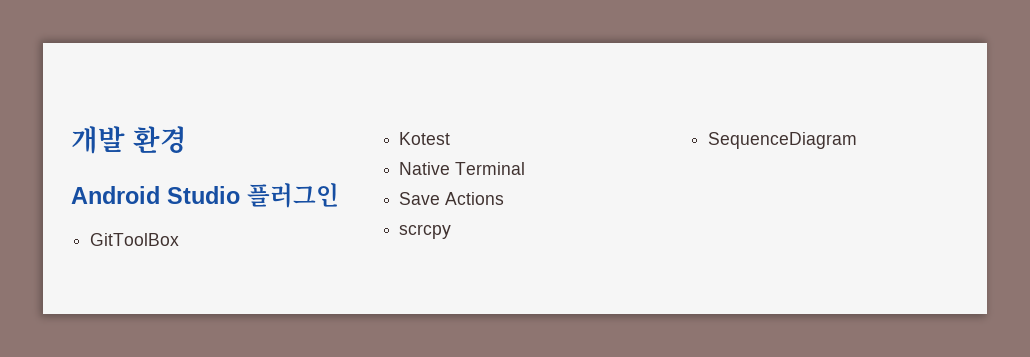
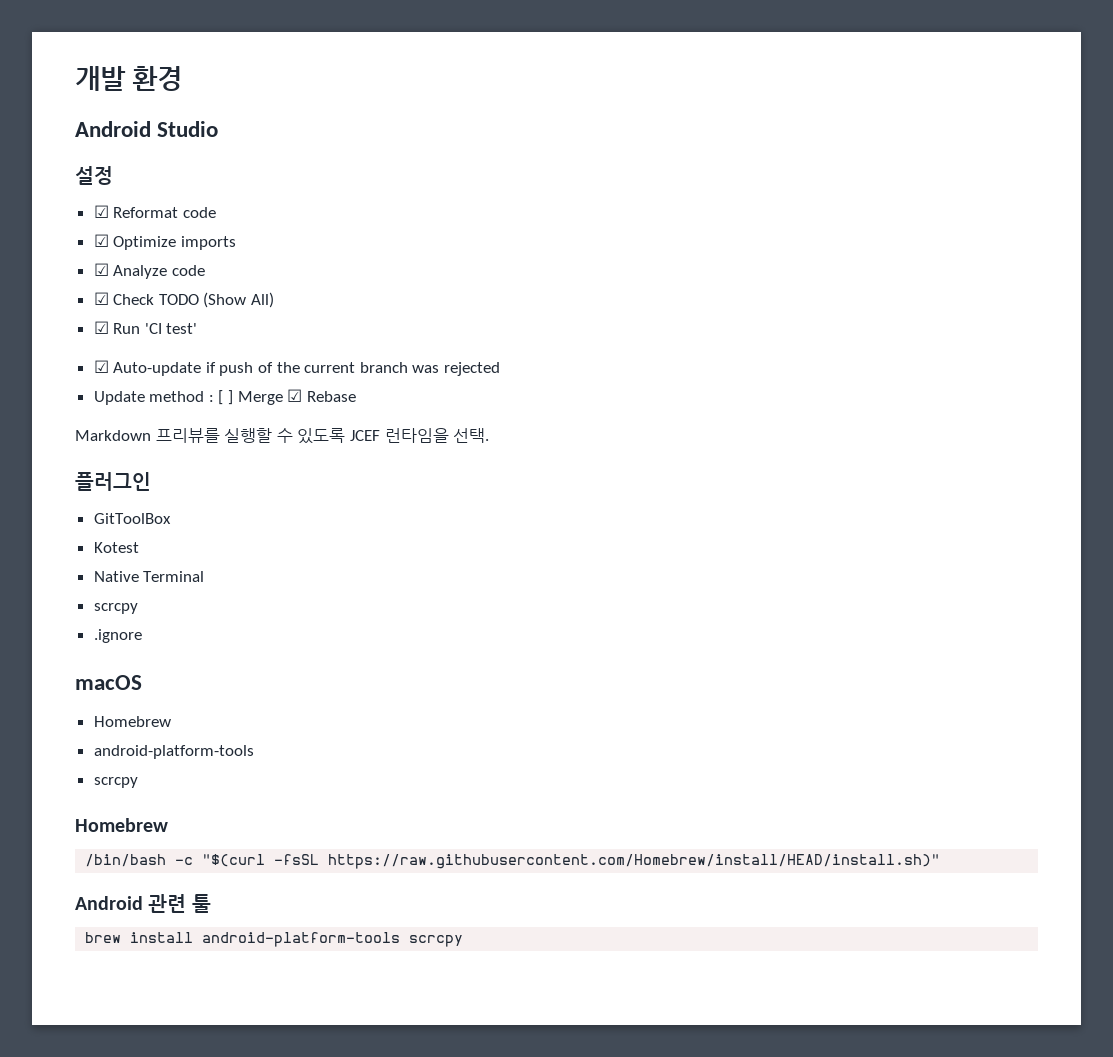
- Android Studio 플러그인
+ Android Studio
+ 설정
+ ☑ Reformat code
+ ☑ Optimize imports
+ ☑ Analyze code
+ ☑ Check TODO (Show All)
+ ☑ Run 'CI test'
+ ☑ Auto-update if push of the current branch was rejected
+ Update method : [ ] Merge ☑ Rebase
+ Markdown 프리뷰를 실행할 수 있도록 JCEF 런타임을 선택.
+ 플러그인
  Native Terminal
- Save Actions
  scrcpy
- SequenceDiagram
+ .ignore
+ macOS
+ Homebrew
+ android-platform-tools
+ scrcpy
+ Homebrew
+ /bin/bash -c "$(curl -fsSL https://raw.githubusercontent.com/Homebrew/install/HEAD/install.sh)"
+ Android 관련 툴
+ brew install android-platform-tools scrcpy

